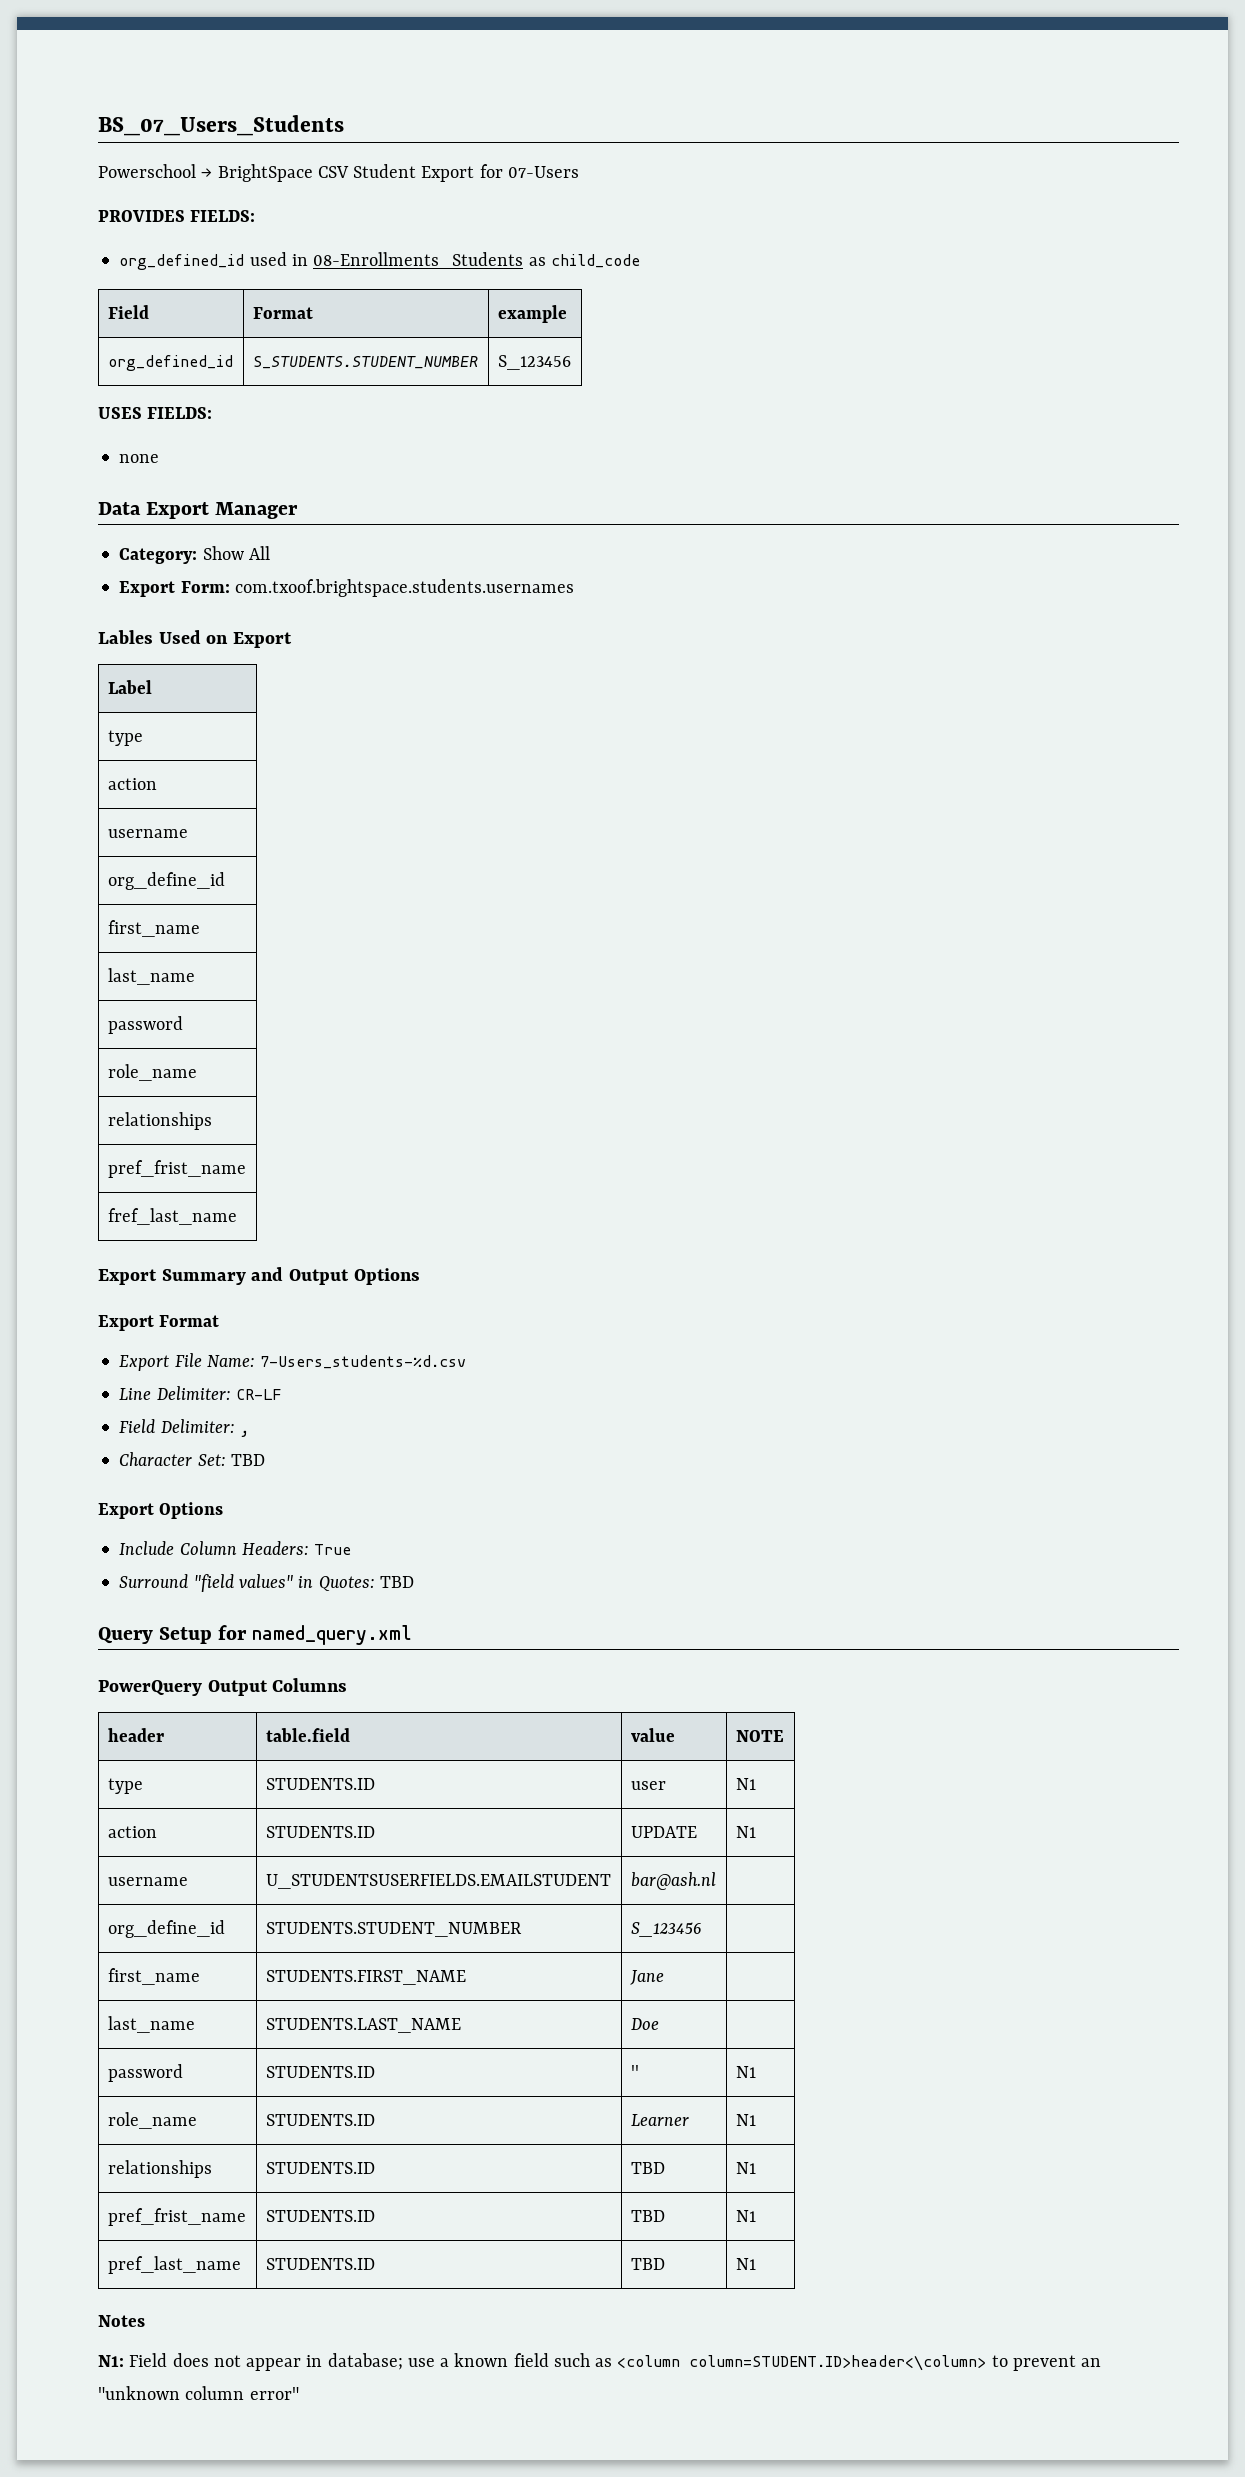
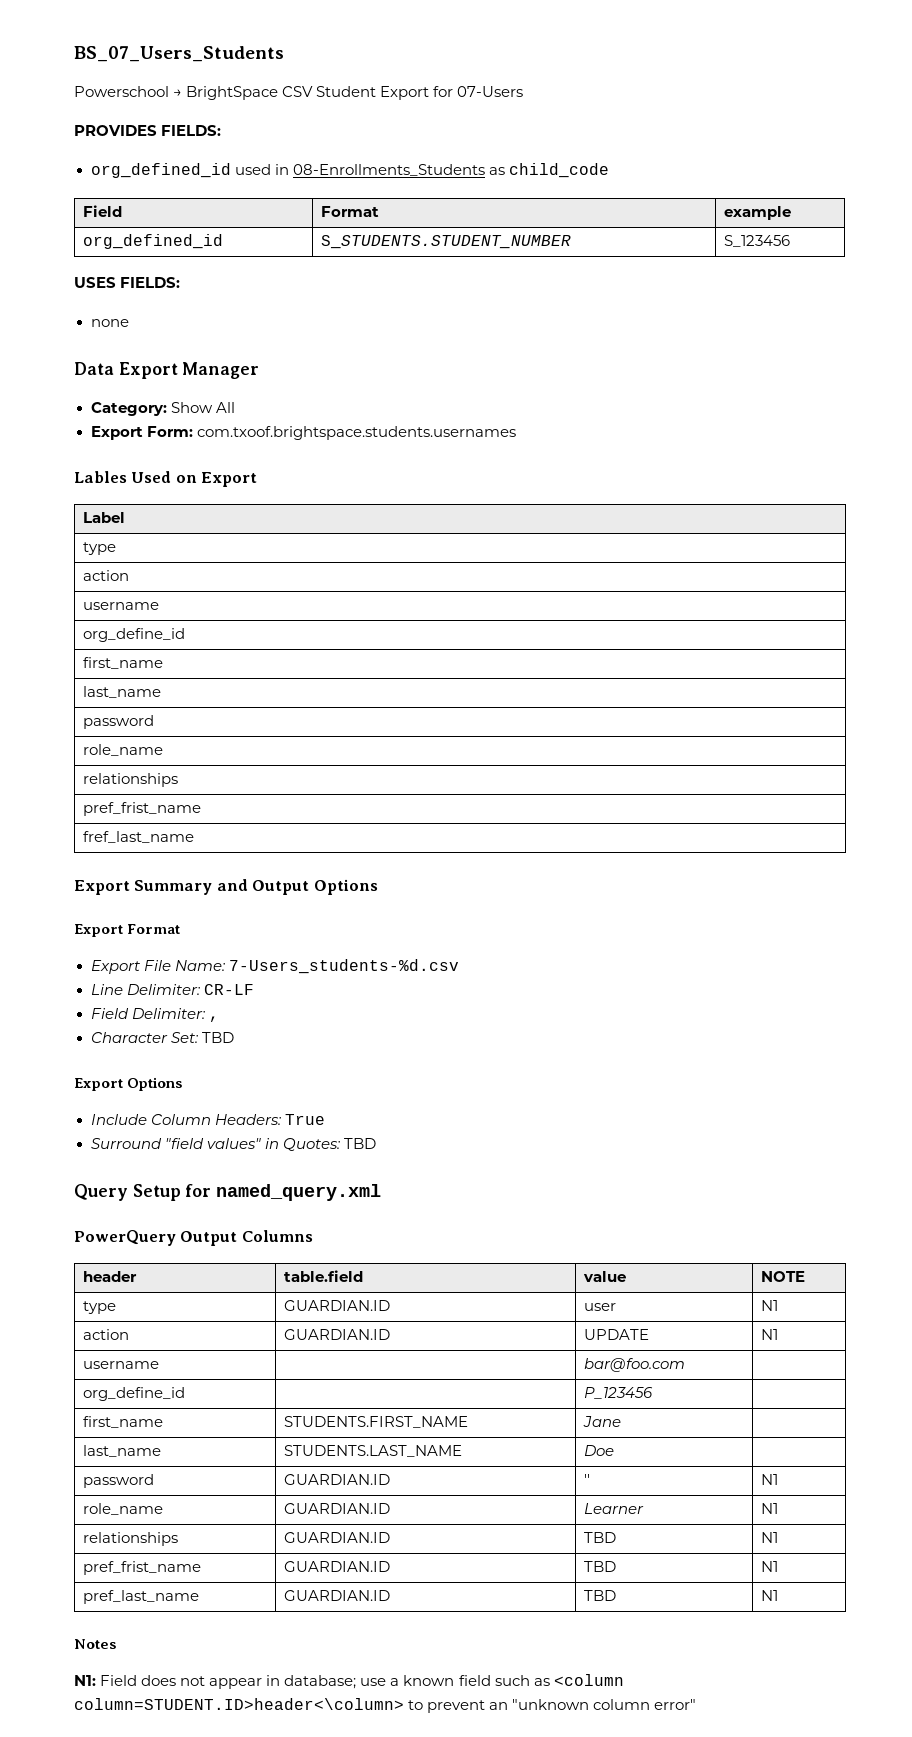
- type | STUDENTS.ID | user | N1
+ type | GUARDIAN.ID | user | N1
- action | STUDENTS.ID | UPDATE | N1
+ action | GUARDIAN.ID | UPDATE | N1
- username | U_STUDENTSUSERFIELDS.EMAILSTUDENT | bar@ash.nl |
+ username | | bar@foo.com |
- org_define_id | STUDENTS.STUDENT_NUMBER | S_123456 |
+ org_define_id | | P_123456 |
- password | STUDENTS.ID | '' | N1
+ password | GUARDIAN.ID | '' | N1
- role_name | STUDENTS.ID | Learner | N1
+ role_name | GUARDIAN.ID | Learner | N1
- relationships | STUDENTS.ID | TBD | N1
+ relationships | GUARDIAN.ID | TBD | N1
- pref_frist_name | STUDENTS.ID | TBD | N1
+ pref_frist_name | GUARDIAN.ID | TBD | N1
- pref_last_name | STUDENTS.ID | TBD | N1
+ pref_last_name | GUARDIAN.ID | TBD | N1

